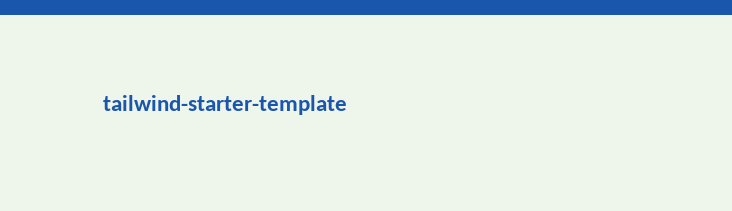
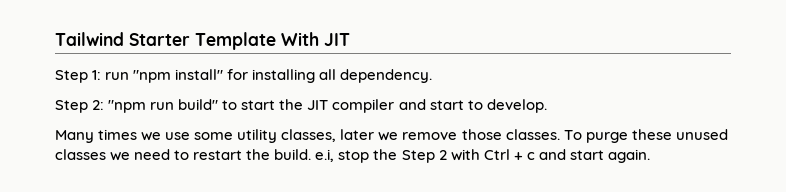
- tailwind-starter-template
+ Tailwind Starter Template With JIT
+ Step 1: run "npm install" for installing all dependency.
+ Step 2: "npm run build" to start the JIT compiler and start to develop.
+ Many times we use some utility classes, later we remove those classes. To purge these unused classes we need to restart the build. e.i, stop the Step 2 with Ctrl + c and start again.

